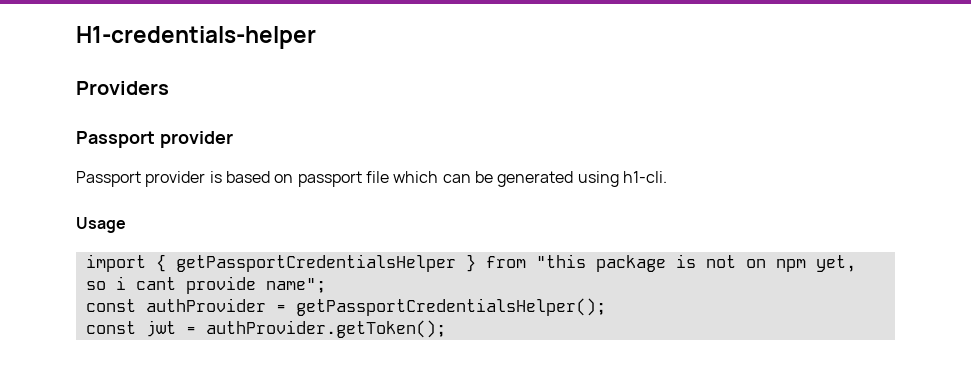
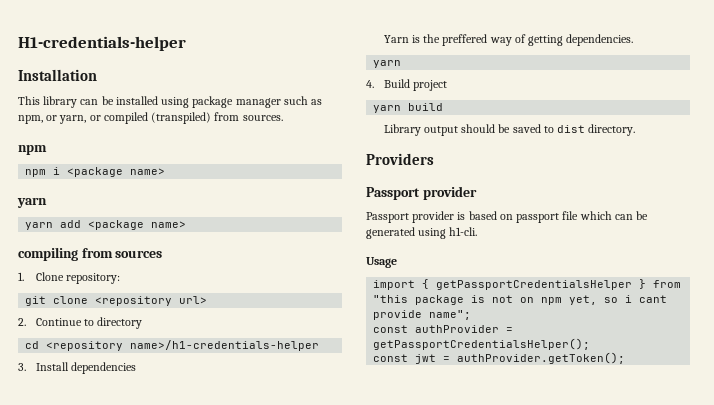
+ Installation
+ This library can be installed using package manager such as npm, or yarn, or compiled (transpiled) from sources.
+ npm
+ npm i <package name>
+ yarn
+ yarn add <package name>
+ compiling from sources
+ 1. Clone repository:
+ git clone <repository url>
+ 2. Continue to directory
+ cd <repository name>/h1-credentials-helper
+ 3. Install dependencies
+ Yarn is the preffered way of getting dependencies.
+ yarn
+ 4. Build project
+ yarn build
+ Library output should be saved to dist directory.

